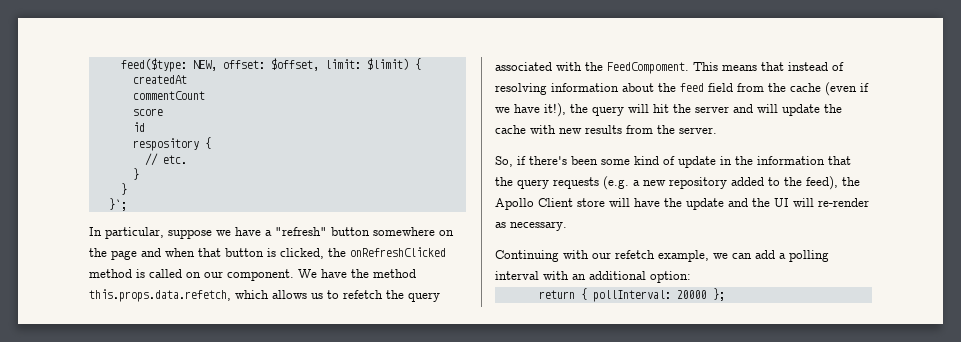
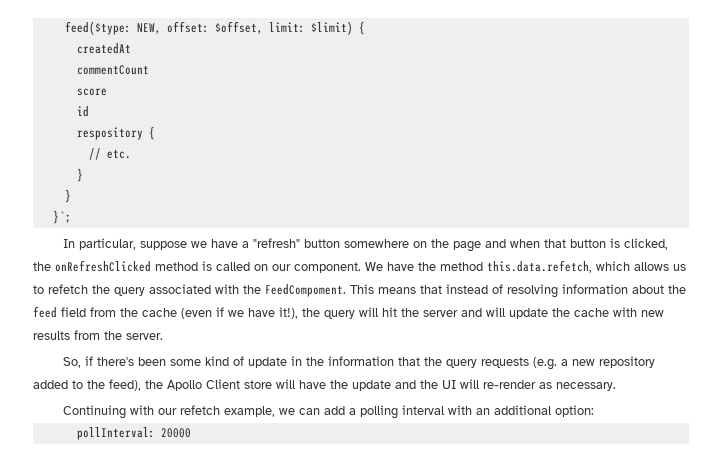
- We have the method this.props.data.refetch, which allows us to refetch the query associated with the FeedCompoment.
+ We have the method this.data.refetch, which allows us to refetch the query associated with the FeedCompoment.
- return { pollInterval: 20000 };
+ pollInterval: 20000

